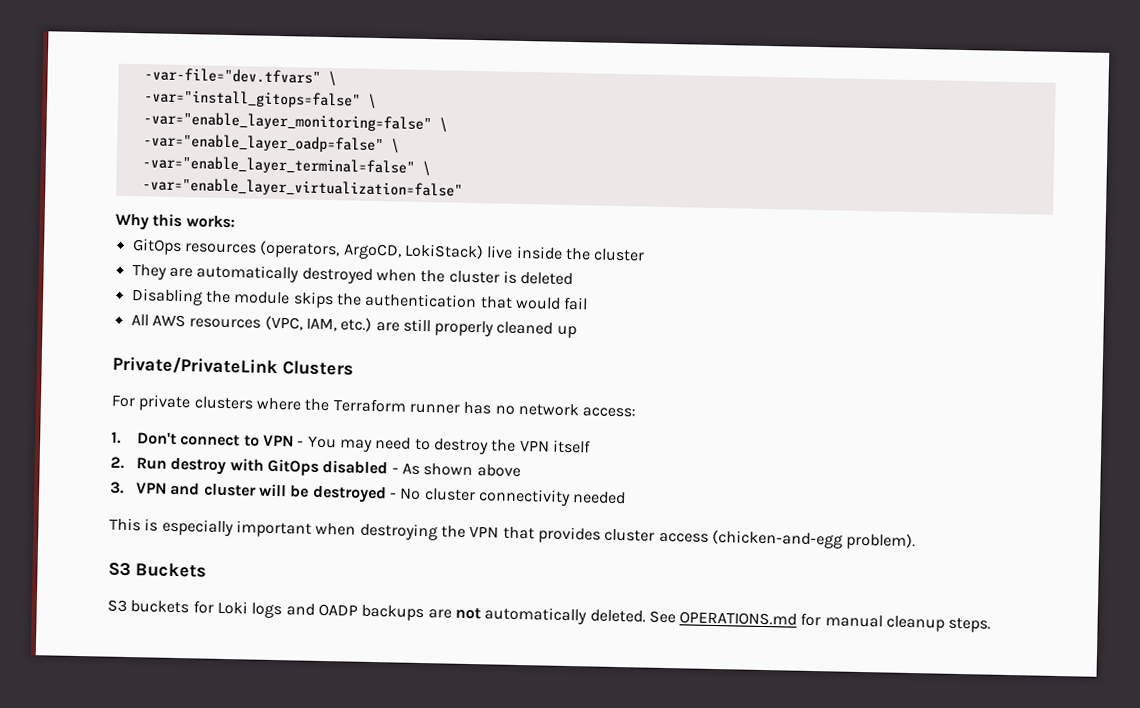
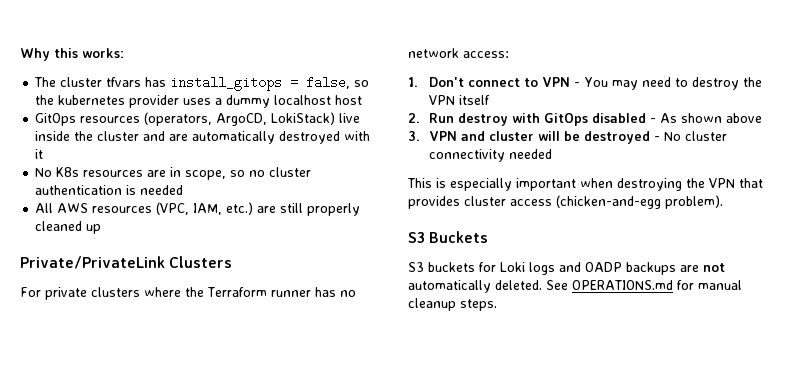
- -var-file="dev.tfvars" \
- -var="install_gitops=false" \
- -var="enable_layer_monitoring=false" \
- -var="enable_layer_oadp=false" \
- -var="enable_layer_terminal=false" \
- -var="enable_layer_virtualization=false"
  Why this works:
+ The cluster tfvars has install_gitops = false, so the kubernetes provider uses a dummy localhost host
- GitOps resources (operators, ArgoCD, LokiStack) live inside the cluster
- They are automatically destroyed when the cluster is deleted
- Disabling the module skips the authentication that would fail
+ GitOps resources (operators, ArgoCD, LokiStack) live inside the cluster and are automatically destroyed with it
+ No K8s resources are in scope, so no cluster authentication is needed

